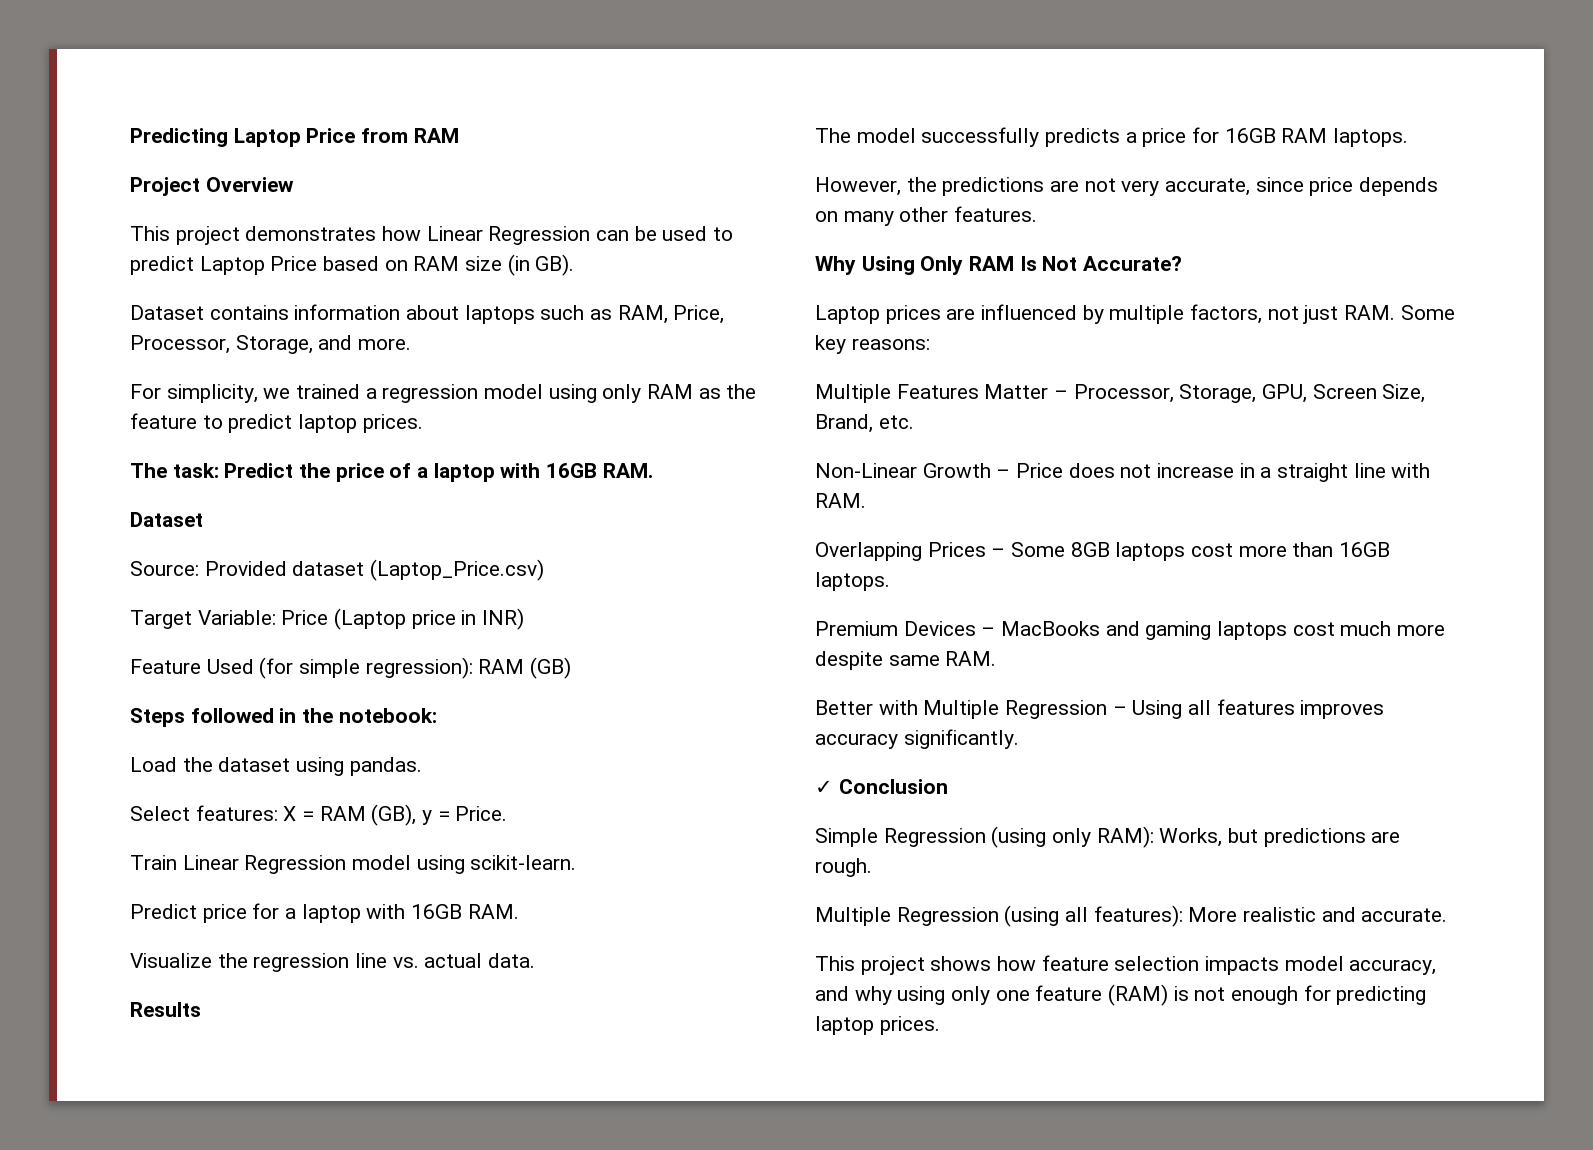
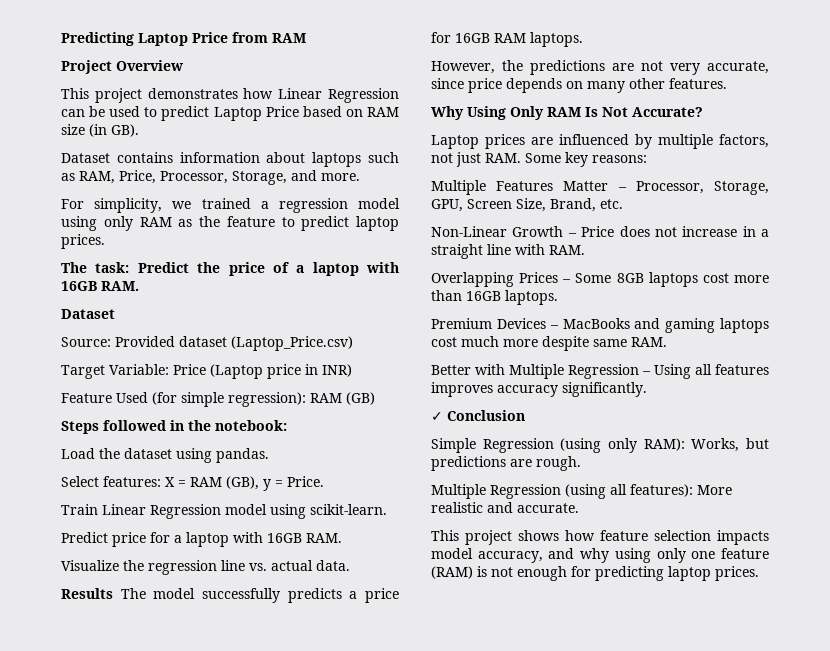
- Results
- The model successfully predicts a price for 16GB RAM laptops.
+ Results The model successfully predicts a price for 16GB RAM laptops.

